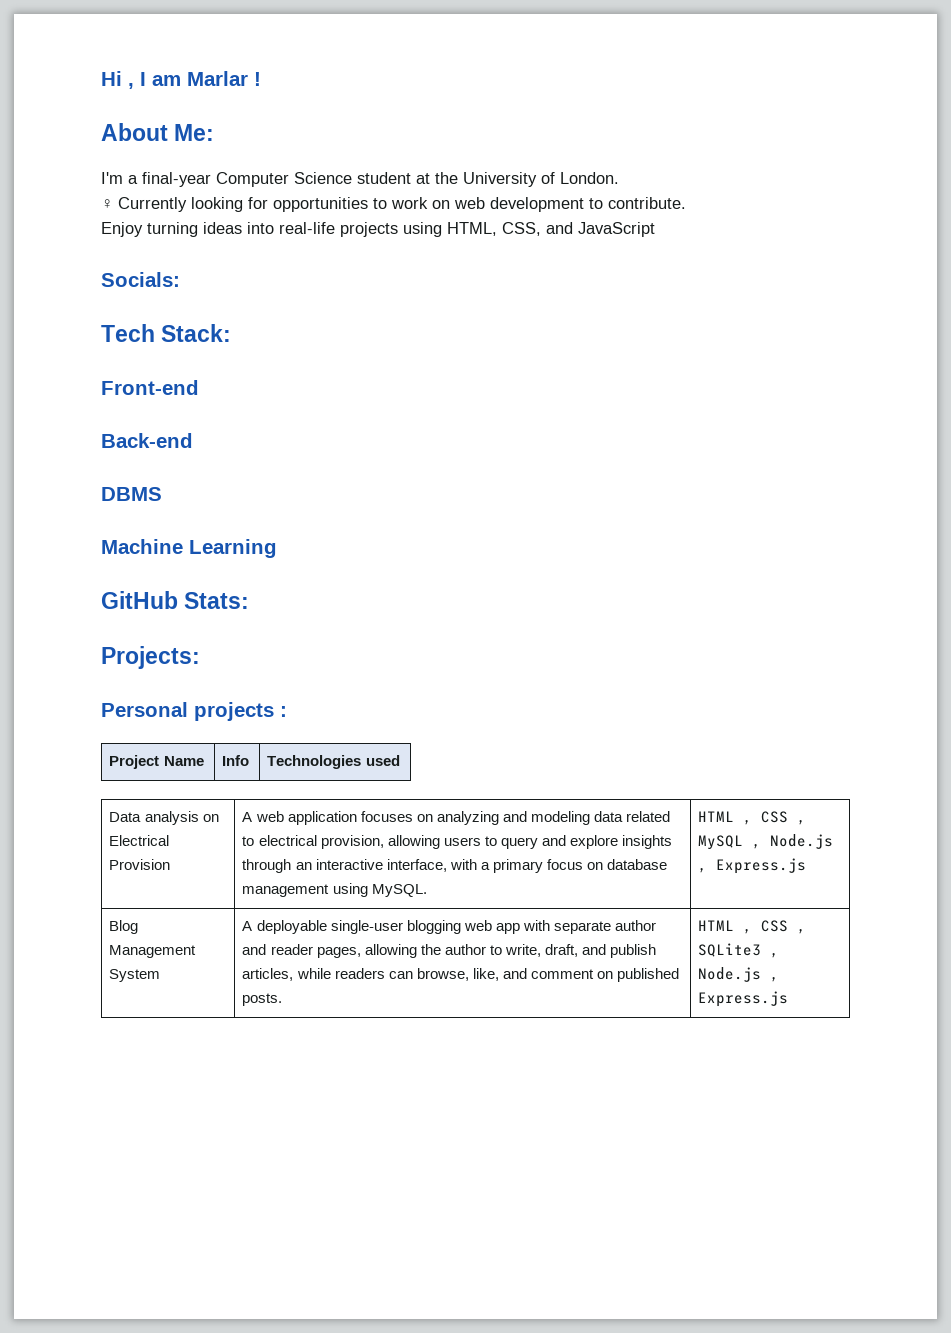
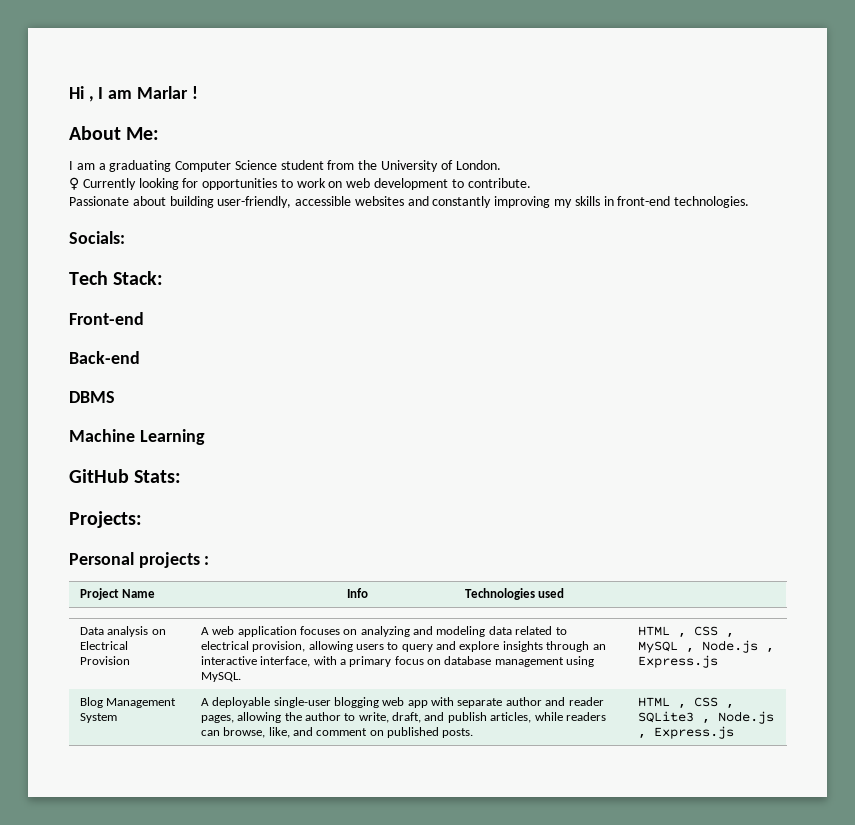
- I'm a final-year Computer Science student at the University of London.
+ I am a graduating Computer Science student from the University of London.
- Enjoy turning ideas into real-life projects using HTML, CSS, and JavaScript
+ Passionate about building user-friendly, accessible websites and constantly improving my skills in front-end technologies.

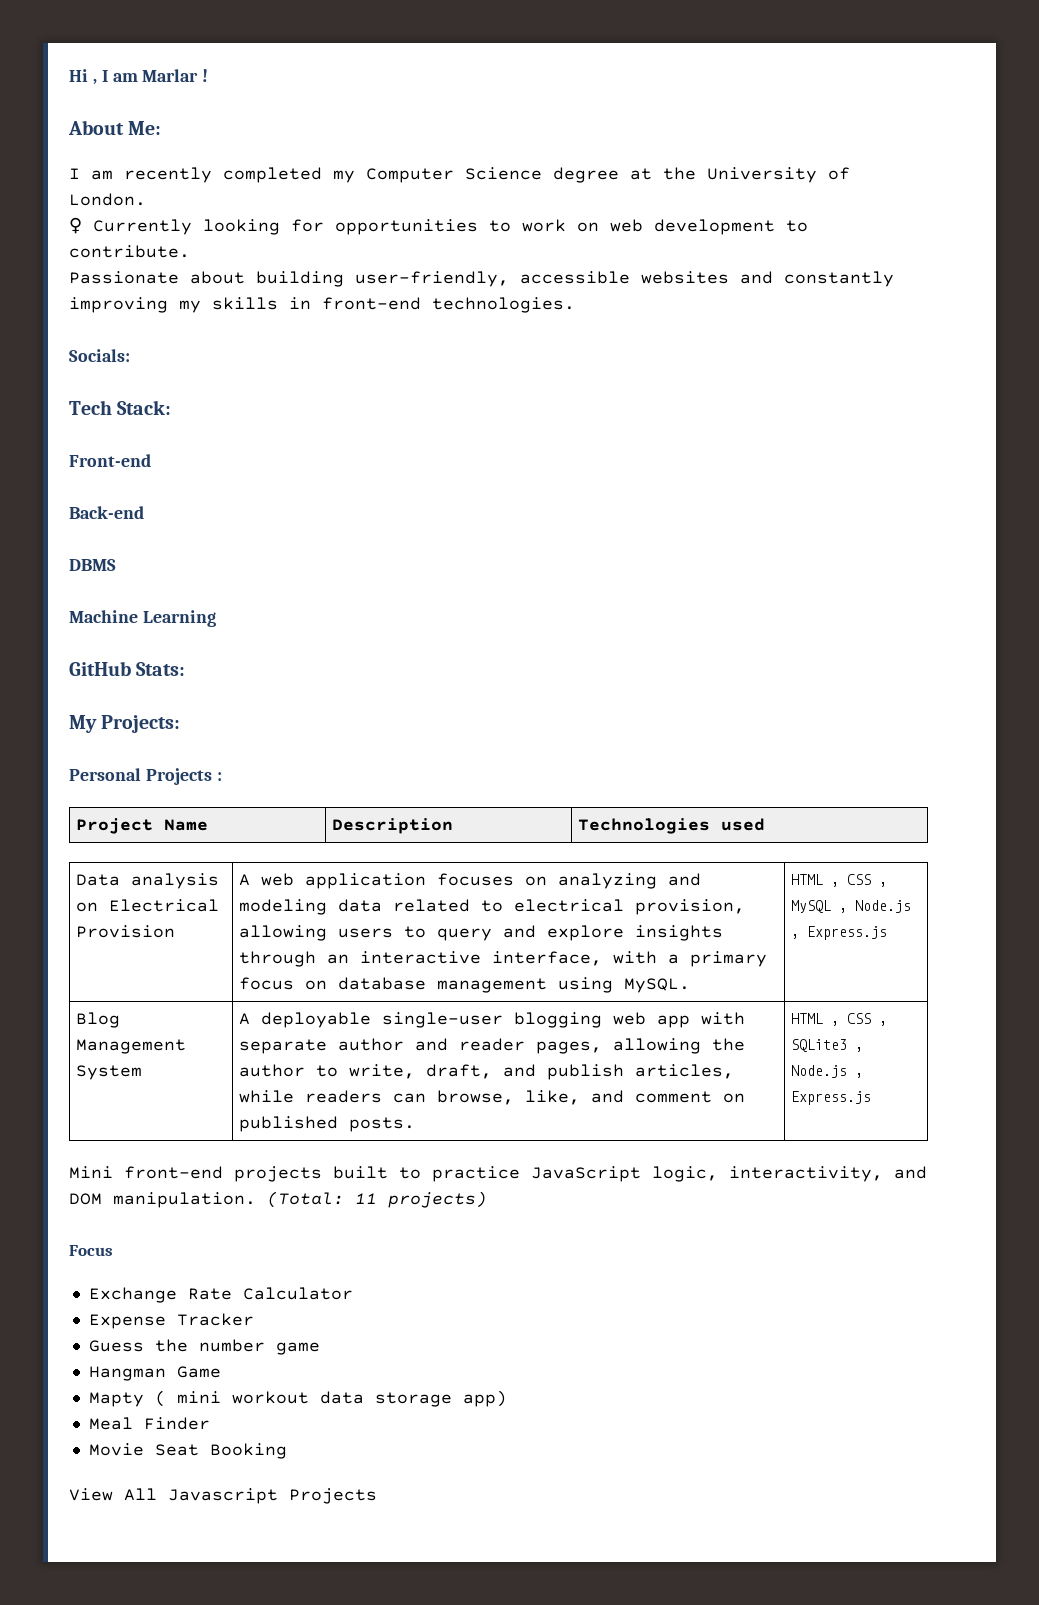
- I am a graduating Computer Science student from the University of London.
+ I am recently completed my Computer Science degree at the University of London.
- Projects:
+ My Projects:
- Personal projects :
+ Personal Projects :
- Project Name | Info | Technologies used
+ Project Name | Description | Technologies used
+ Mini front-end projects built to practice JavaScript logic, interactivity, and DOM manipulation. (Total: 11 projects)
+ Focus
+ Exchange Rate Calculator
+ Expense Tracker
+ Guess the number game
+ Hangman Game
+ Mapty ( mini workout data storage app)
+ Meal Finder
+ Movie Seat Booking
+ View All Javascript Projects

